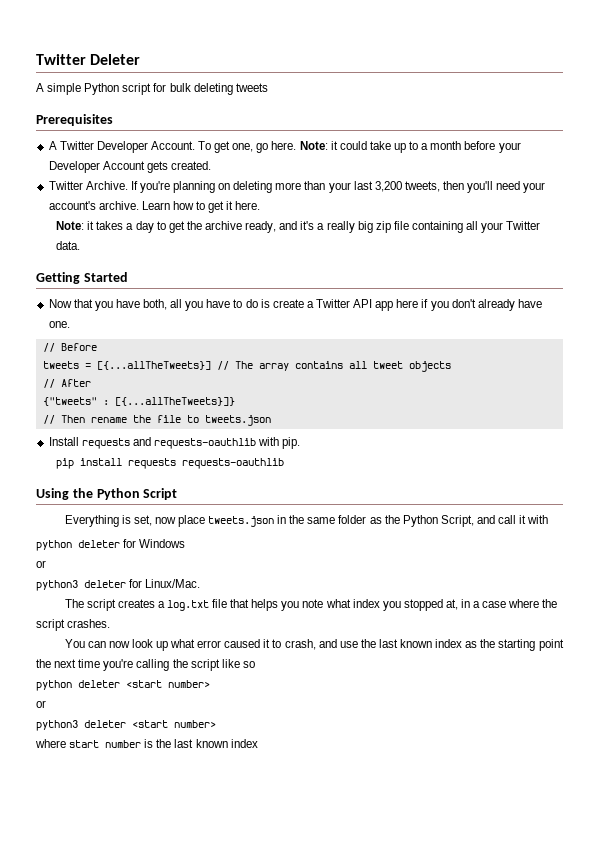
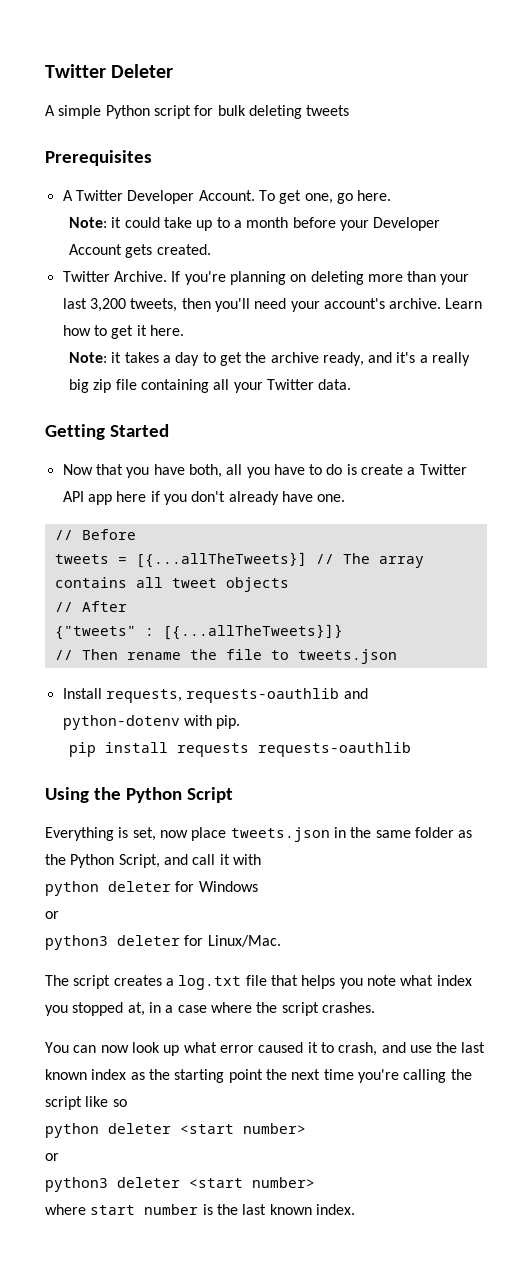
- To get one, go here. Note: it could take up to a month before your Developer Account gets created.
+ To get one, go here.
+ Note: it could take up to a month before your Developer Account gets created.
- Install requests and requests-oauthlib with pip.
+ Install requests, requests-oauthlib and python-dotenv with pip.
- where start number is the last known index
+ where start number is the last known index.

